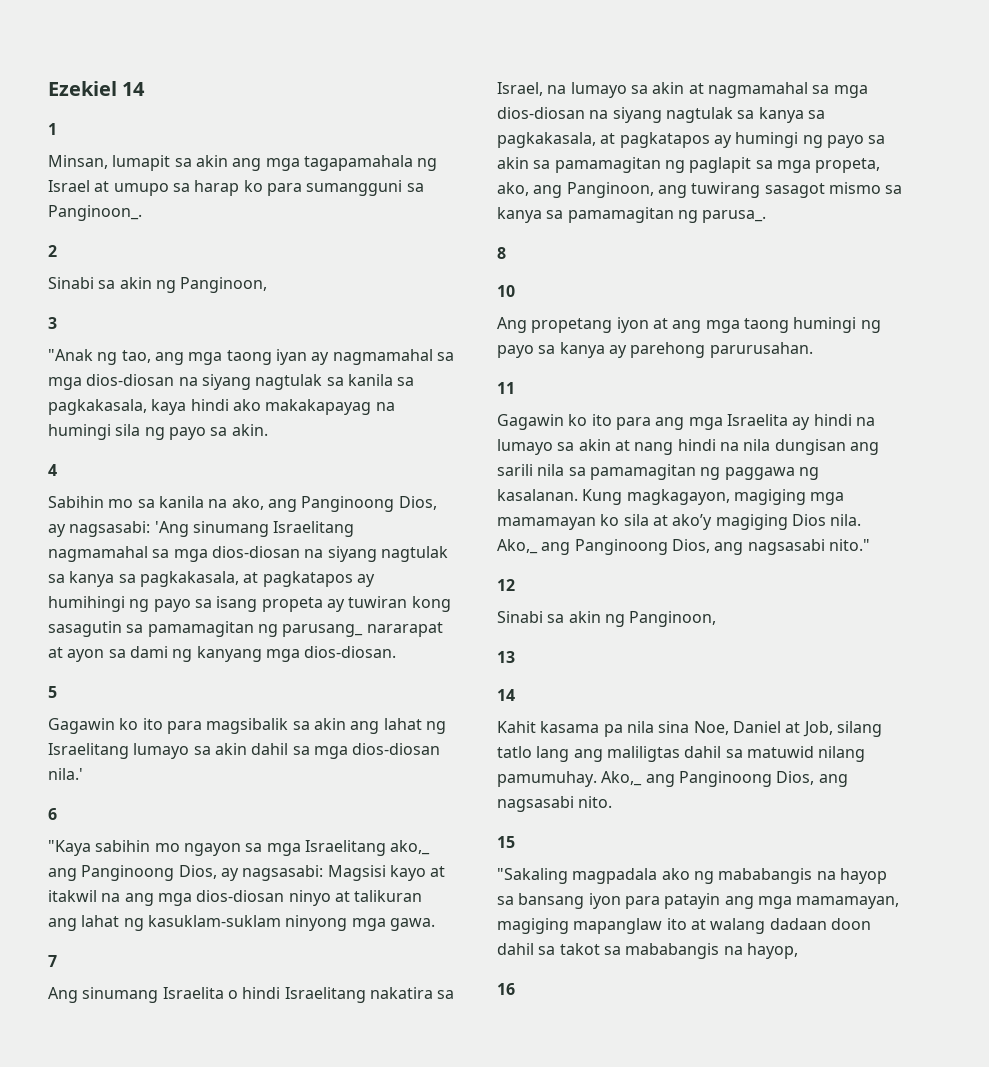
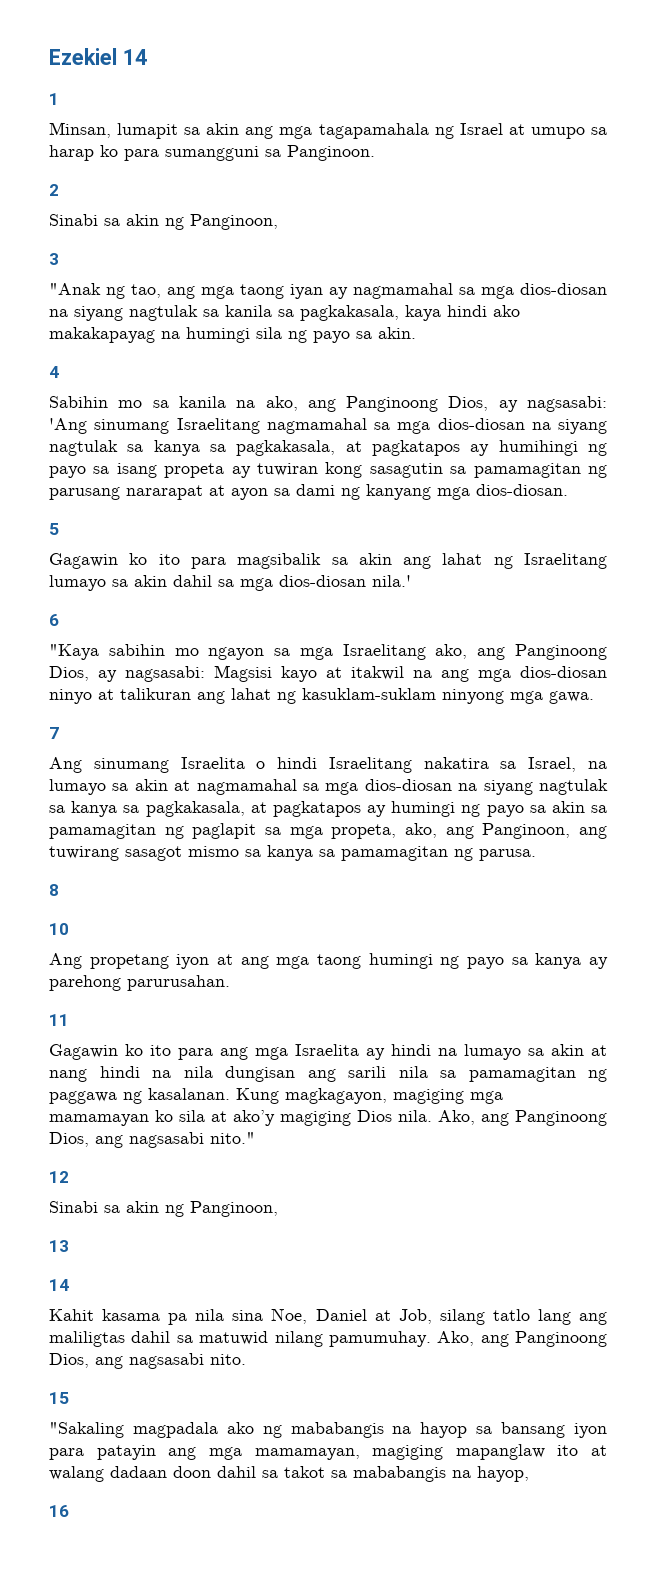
- Minsan, lumapit sa akin ang mga tagapamahala ng Israel at umupo sa harap ko para sumangguni sa Panginoon_.
+ Minsan, lumapit sa akin ang mga tagapamahala ng Israel at umupo sa harap ko para sumangguni sa Panginoon.
- Sabihin mo sa kanila na ako, ang Panginoong Dios, ay nagsasabi: 'Ang sinumang Israelitang nagmamahal sa mga dios-diosan na siyang nagtulak sa kanya sa pagkakasala, at pagkatapos ay humihingi ng payo sa isang propeta ay tuwiran kong sasagutin sa pamamagitan ng parusang_ nararapat at ayon sa dami ng kanyang mga dios-diosan.
+ Sabihin mo sa kanila na ako, ang Panginoong Dios, ay nagsasabi: 'Ang sinumang Israelitang nagmamahal sa mga dios-diosan na siyang nagtulak sa kanya sa pagkakasala, at pagkatapos ay humihingi ng payo sa isang propeta ay tuwiran kong sasagutin sa pamamagitan ng parusang nararapat at ayon sa dami ng kanyang mga dios-diosan.
- "Kaya sabihin mo ngayon sa mga Israelitang ako,_ ang Panginoong Dios, ay nagsasabi: Magsisi kayo at itakwil na ang mga dios-diosan ninyo at talikuran ang lahat ng kasuklam-suklam ninyong mga gawa.
+ "Kaya sabihin mo ngayon sa mga Israelitang ako, ang Panginoong Dios, ay nagsasabi: Magsisi kayo at itakwil na ang mga dios-diosan ninyo at talikuran ang lahat ng kasuklam-suklam ninyong mga gawa.
- Ang sinumang Israelita o hindi Israelitang nakatira sa Israel, na lumayo sa akin at nagmamahal sa mga dios-diosan na siyang nagtulak sa kanya sa pagkakasala, at pagkatapos ay humingi ng payo sa akin sa pamamagitan ng paglapit sa mga propeta, ako, ang Panginoon, ang tuwirang sasagot mismo sa kanya sa pamamagitan ng parusa_.
+ Ang sinumang Israelita o hindi Israelitang nakatira sa Israel, na lumayo sa akin at nagmamahal sa mga dios-diosan na siyang nagtulak sa kanya sa pagkakasala, at pagkatapos ay humingi ng payo sa akin sa pamamagitan ng paglapit sa mga propeta, ako, ang Panginoon, ang tuwirang sasagot mismo sa kanya sa pamamagitan ng parusa.
- Ako,_ ang Panginoong Dios, ang nagsasabi nito."
+ Ako, ang Panginoong Dios, ang nagsasabi nito."
- Ako,_ ang Panginoong Dios, ang nagsasabi nito.
+ Ako, ang Panginoong Dios, ang nagsasabi nito.

